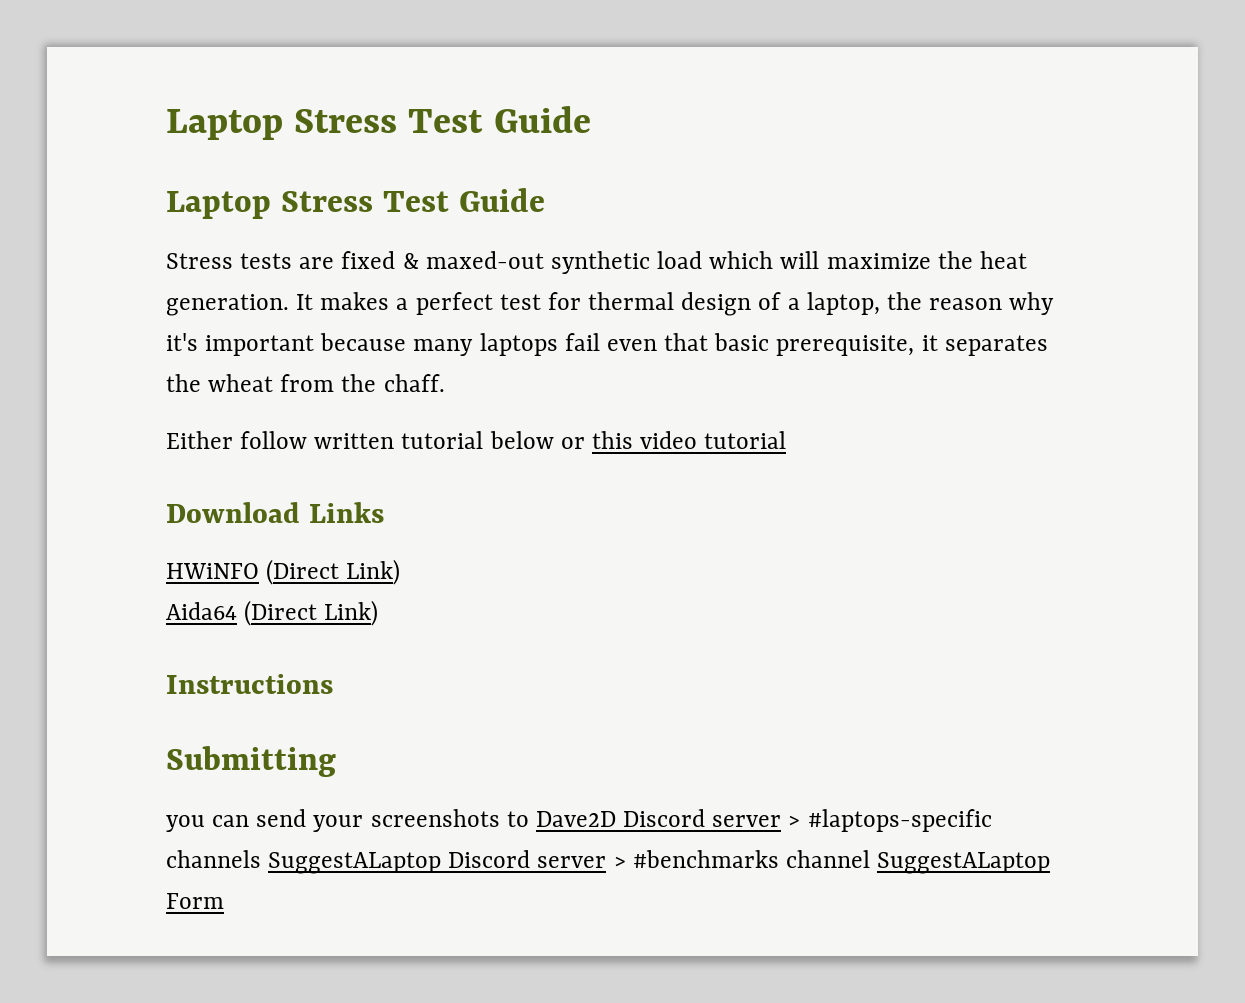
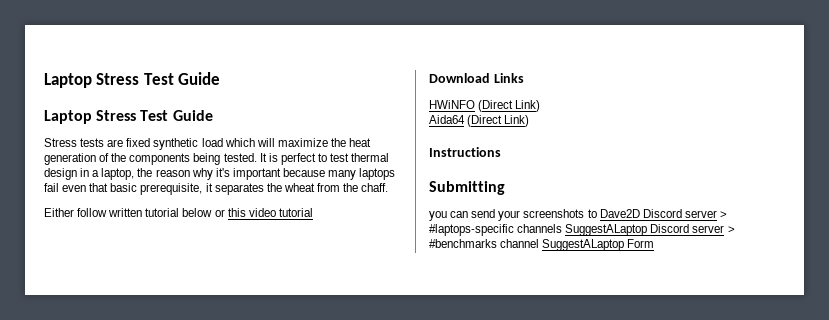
- Stress tests are fixed & maxed-out synthetic load which will maximize the heat generation. It makes a perfect test for thermal design of a laptop, the reason why it's important because many laptops fail even that basic prerequisite, it separates the wheat from the chaff.
+ Stress tests are fixed synthetic load which will maximize the heat generation of the components being tested. It is perfect to test thermal design in a laptop, the reason why it's important because many laptops fail even that basic prerequisite, it separates the wheat from the chaff.

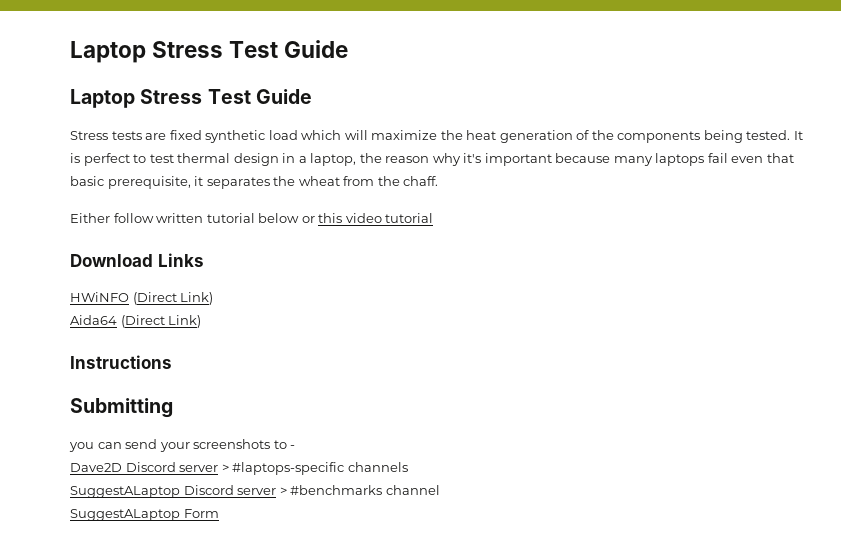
- you can send your screenshots to Dave2D Discord server > #laptops-specific channels SuggestALaptop Discord server > #benchmarks channel SuggestALaptop Form
+ you can send your screenshots to -
+ Dave2D Discord server > #laptops-specific channels
+ SuggestALaptop Discord server > #benchmarks channel
+ SuggestALaptop Form

